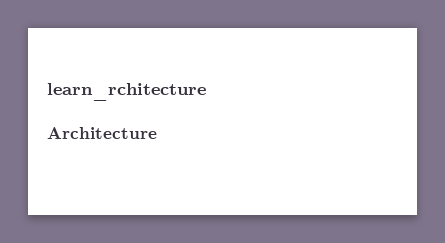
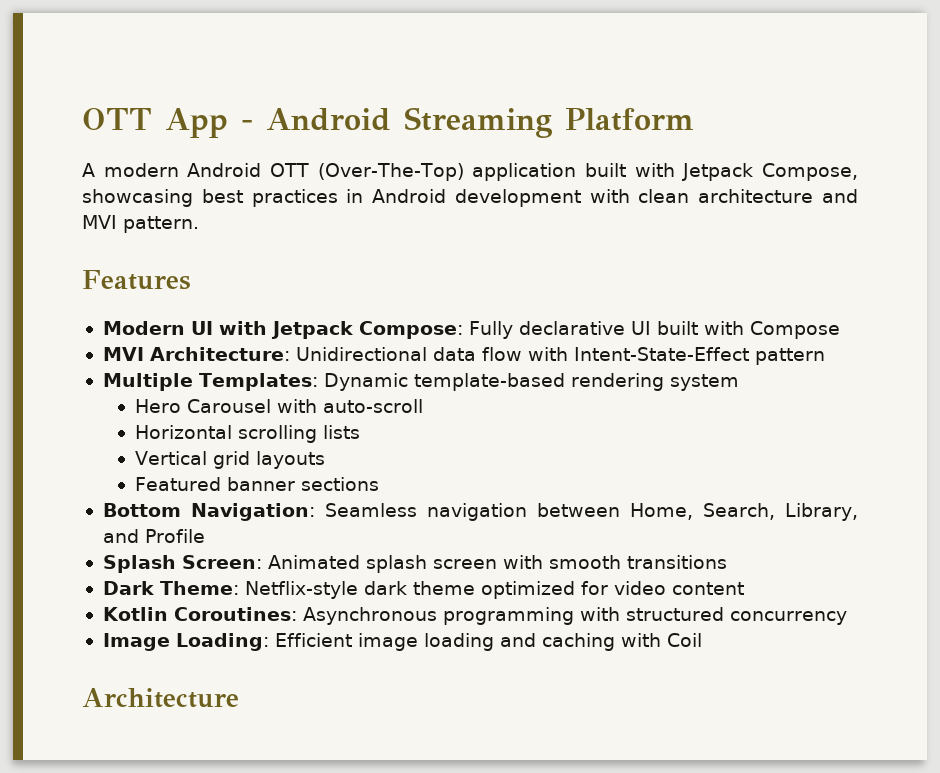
- learn_rchitecture
+ OTT App - Android Streaming Platform
+ A modern Android OTT (Over-The-Top) application built with Jetpack Compose, showcasing best practices in Android development with clean architecture and MVI pattern.
+ Features
+ Modern UI with Jetpack Compose: Fully declarative UI built with Compose
+ MVI Architecture: Unidirectional data flow with Intent-State-Effect pattern
+ Multiple Templates: Dynamic template-based rendering system
+ Hero Carousel with auto-scroll
+ Horizontal scrolling lists
+ Vertical grid layouts
+ Featured banner sections
+ Bottom Navigation: Seamless navigation between Home, Search, Library, and Profile
+ Splash Screen: Animated splash screen with smooth transitions
+ Dark Theme: Netflix-style dark theme optimized for video content
+ Kotlin Coroutines: Asynchronous programming with structured concurrency
+ Image Loading: Efficient image loading and caching with Coil

